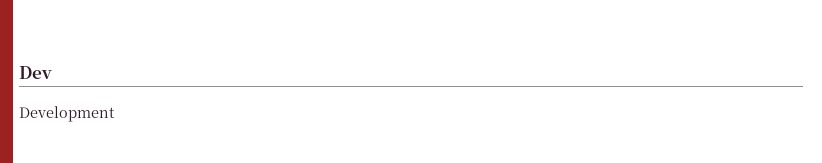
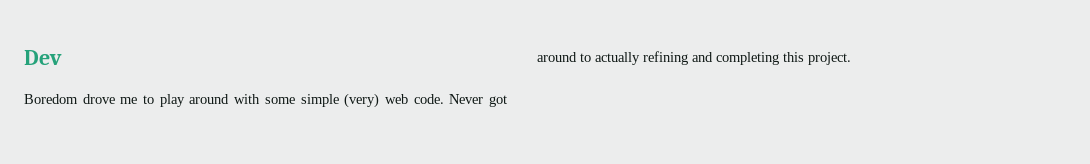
- Development
+ Boredom drove me to play around with some simple (very) web code. Never got around to actually refining and completing this project.

